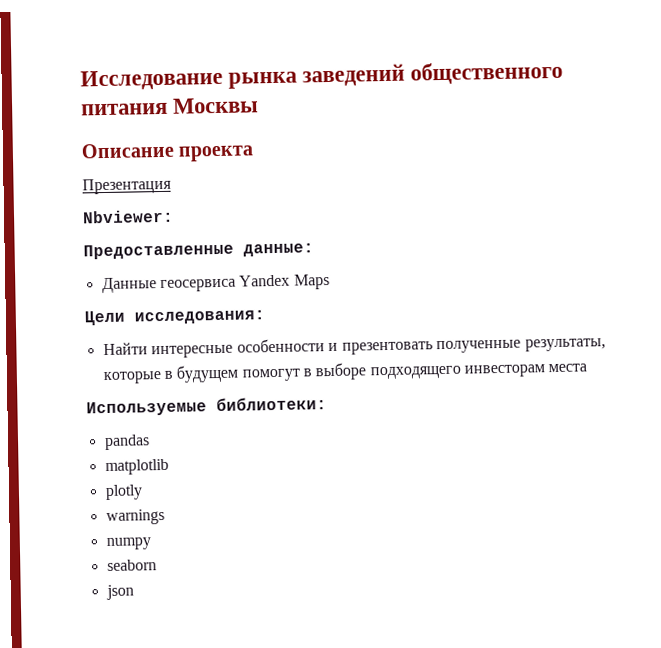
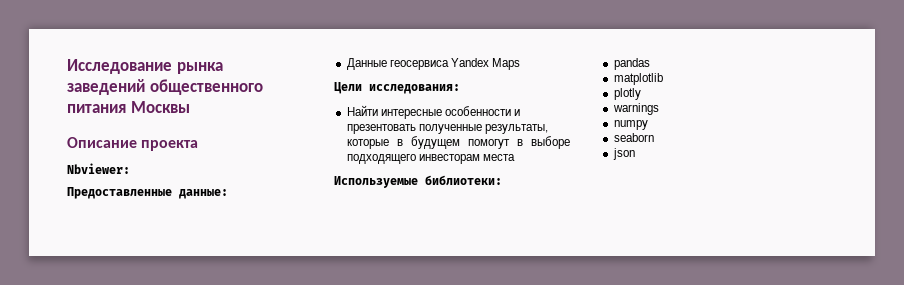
- Презентация

